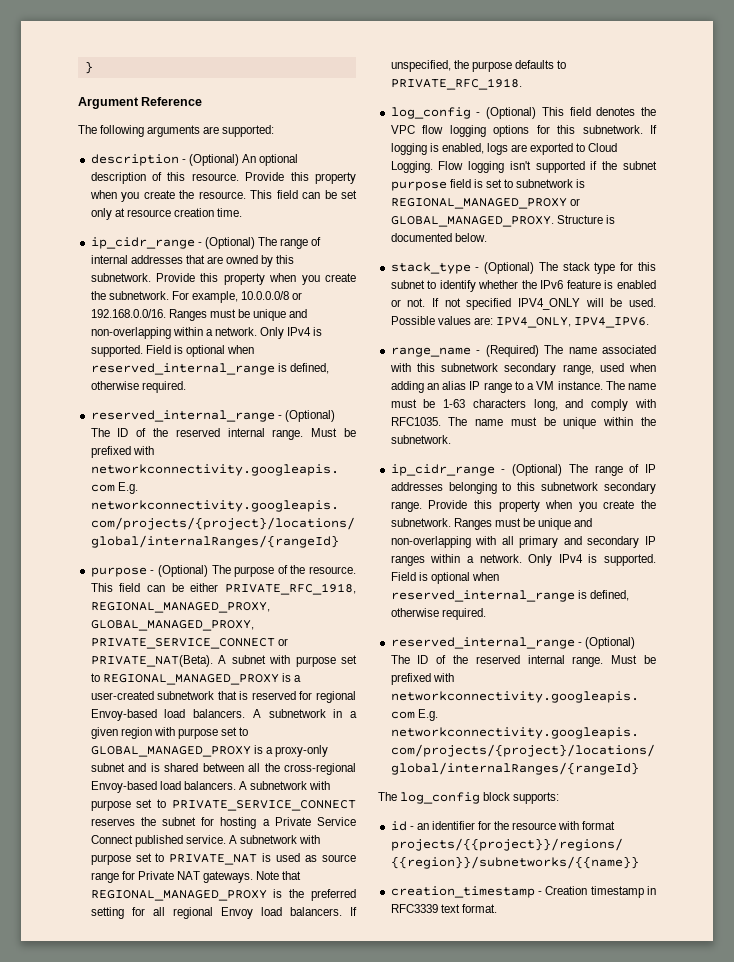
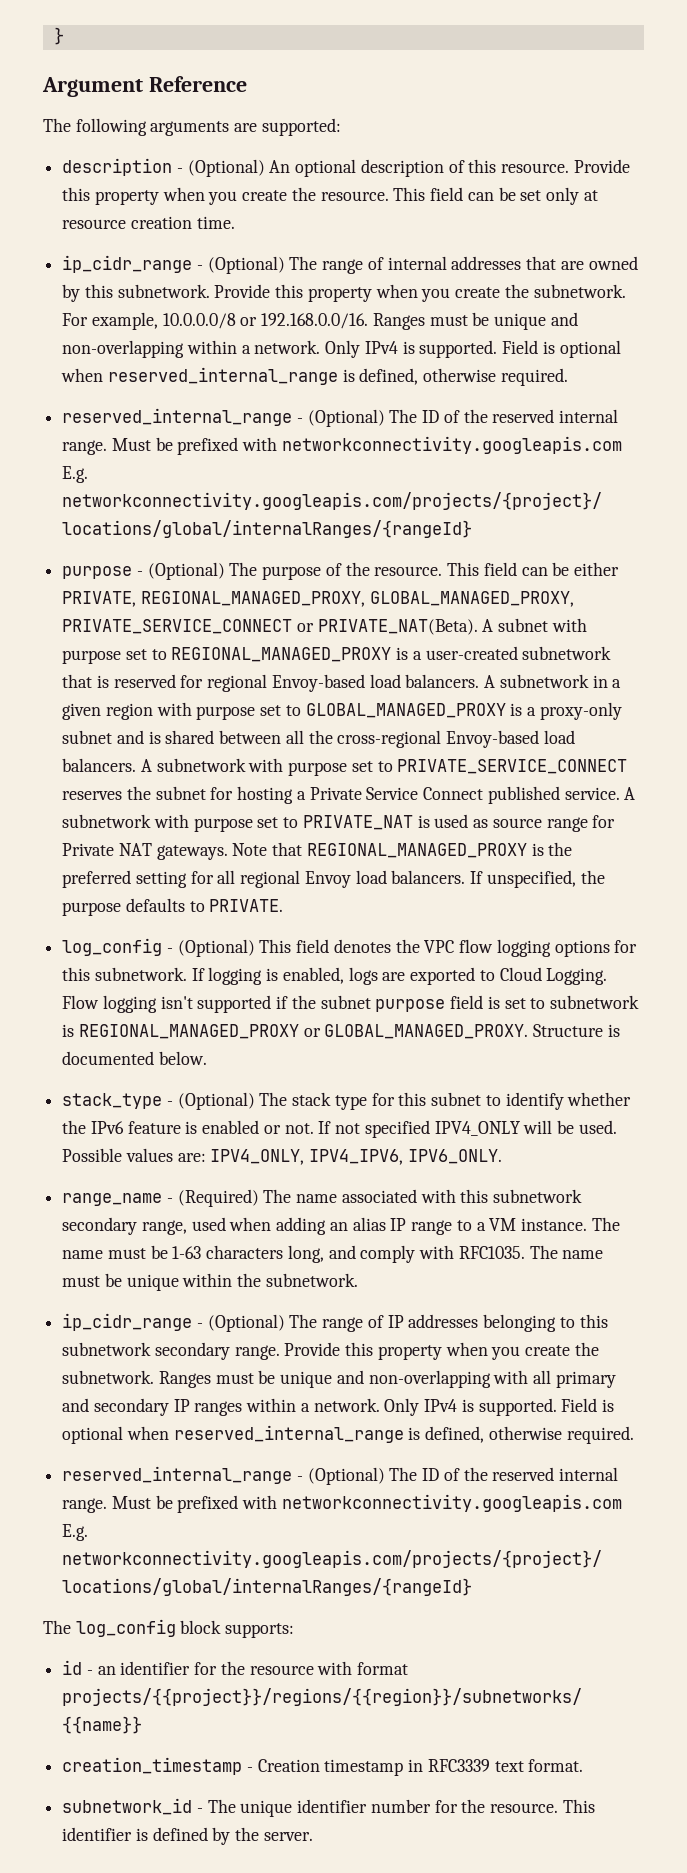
- This field can be either PRIVATE_RFC_1918, REGIONAL_MANAGED_PROXY, GLOBAL_MANAGED_PROXY, PRIVATE_SERVICE_CONNECT or PRIVATE_NAT(Beta).
+ This field can be either PRIVATE, REGIONAL_MANAGED_PROXY, GLOBAL_MANAGED_PROXY, PRIVATE_SERVICE_CONNECT or PRIVATE_NAT(Beta).
- If unspecified, the purpose defaults to PRIVATE_RFC_1918.
+ If unspecified, the purpose defaults to PRIVATE.
- Possible values are: IPV4_ONLY, IPV4_IPV6.
+ Possible values are: IPV4_ONLY, IPV4_IPV6, IPV6_ONLY.
+ subnetwork_id - The unique identifier number for the resource. This identifier is defined by the server.

